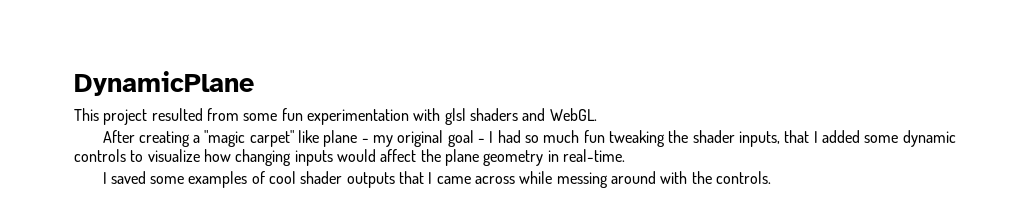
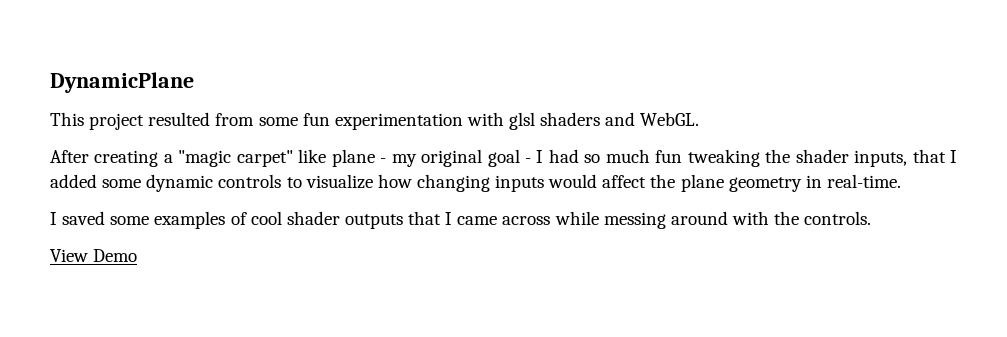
+ View Demo

